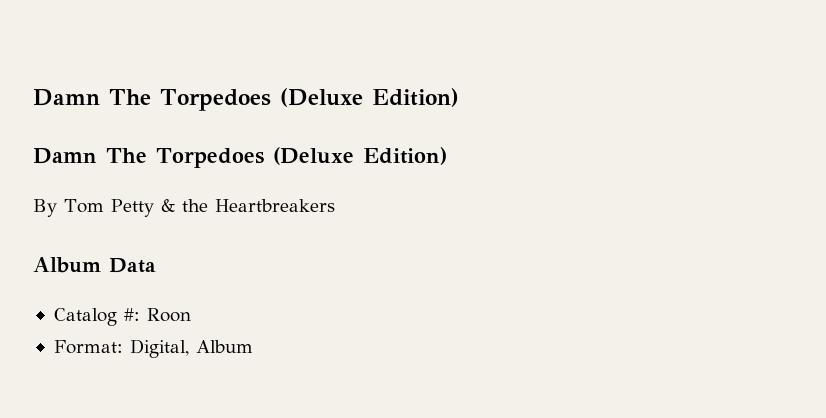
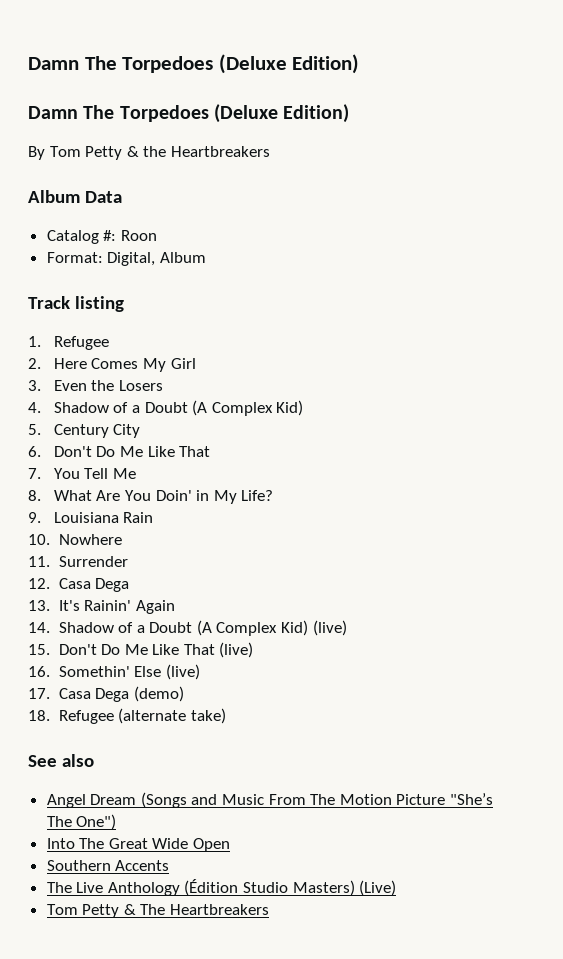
+ Track listing
+ 1. Refugee
+ 2. Here Comes My Girl
+ 3. Even the Losers
+ 4. Shadow of a Doubt (A Complex Kid)
+ 5. Century City
+ 6. Don't Do Me Like That
+ 7. You Tell Me
+ 8. What Are You Doin' in My Life?
+ 9. Louisiana Rain
+ 10. Nowhere
+ 11. Surrender
+ 12. Casa Dega
+ 13. It's Rainin' Again
+ 14. Shadow of a Doubt (A Complex Kid) (live)
+ 15. Don't Do Me Like That (live)
+ 16. Somethin' Else (live)
+ 17. Casa Dega (demo)
+ 18. Refugee (alternate take)
+ See also
+ Angel Dream (Songs and Music From The Motion Picture "She’s The One")
+ Into The Great Wide Open
+ Southern Accents
+ The Live Anthology (Édition Studio Masters) (Live)
+ Tom Petty & The Heartbreakers

